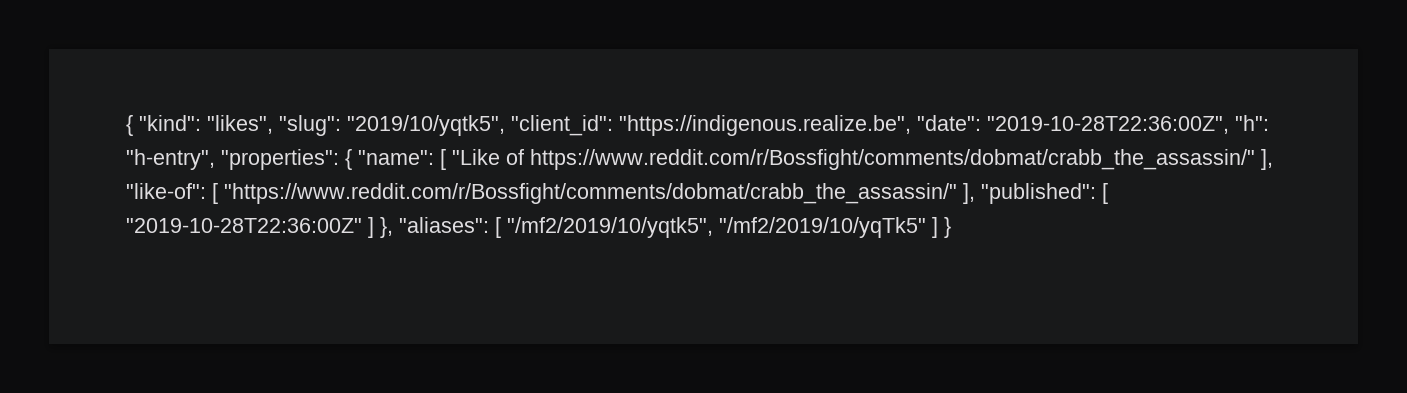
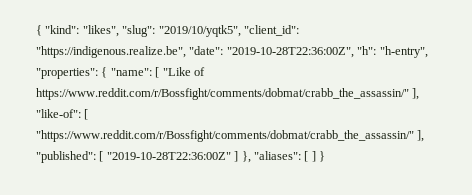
- { "kind": "likes", "slug": "2019/10/yqtk5", "client_id": "https://indigenous.realize.be", "date": "2019-10-28T22:36:00Z", "h": "h-entry", "properties": { "name": [ "Like of https://www.reddit.com/r/Bossfight/comments/dobmat/crabb_the_assassin/" ], "like-of": [ "https://www.reddit.com/r/Bossfight/comments/dobmat/crabb_the_assassin/" ], "published": [ "2019-10-28T22:36:00Z" ] }, "aliases": [ "/mf2/2019/10/yqtk5", "/mf2/2019/10/yqTk5" ] }
+ { "kind": "likes", "slug": "2019/10/yqtk5", "client_id": "https://indigenous.realize.be", "date": "2019-10-28T22:36:00Z", "h": "h-entry", "properties": { "name": [ "Like of https://www.reddit.com/r/Bossfight/comments/dobmat/crabb_the_assassin/" ], "like-of": [ "https://www.reddit.com/r/Bossfight/comments/dobmat/crabb_the_assassin/" ], "published": [ "2019-10-28T22:36:00Z" ] }, "aliases": [ ] }

